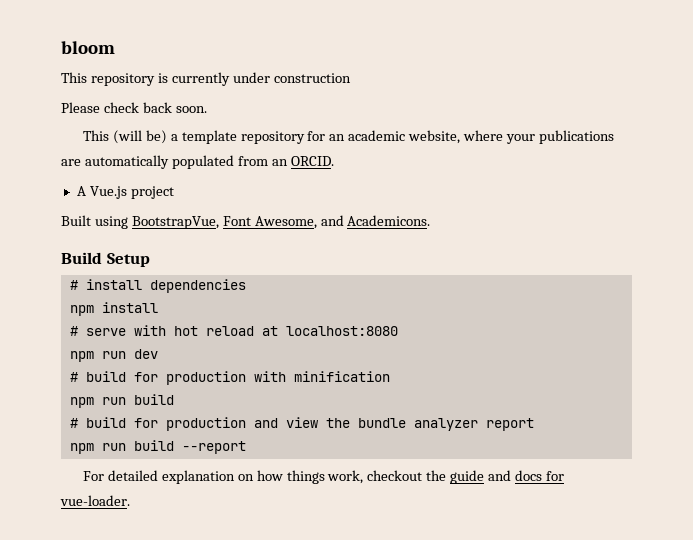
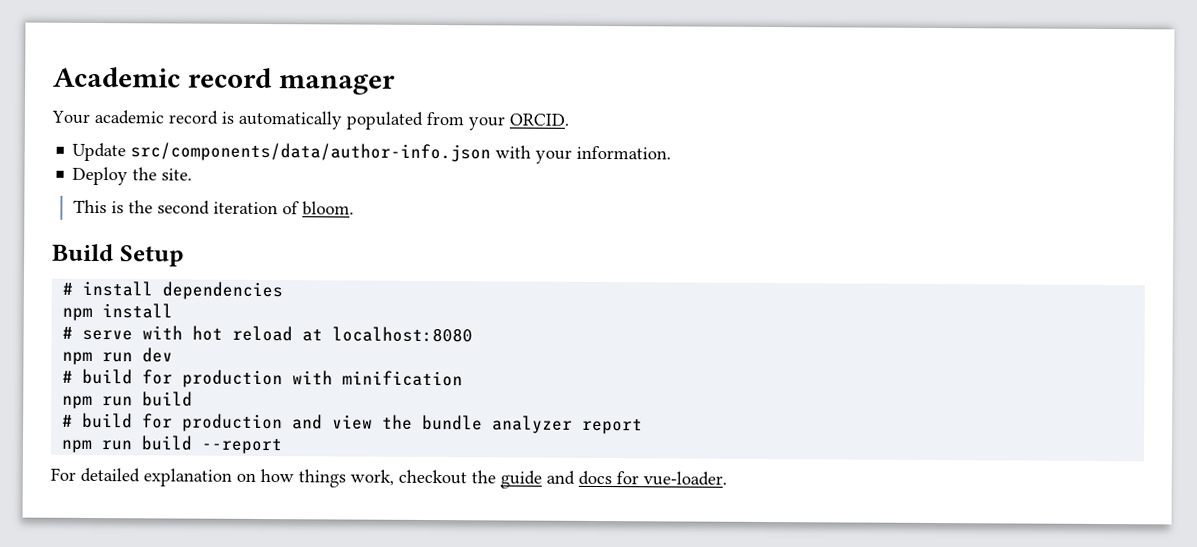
- bloom
- This repository is currently under construction
- Please check back soon.
- This (will be) a template repository for an academic website, where your publications are automatically populated from an ORCID.
+ Academic record manager
+ Your academic record is automatically populated from your ORCID.
- A Vue.js project
- Built using BootstrapVue, Font Awesome, and Academicons.
+ Update src/components/data/author-info.json with your information.
+ Deploy the site.
+ This is the second iteration of bloom.

